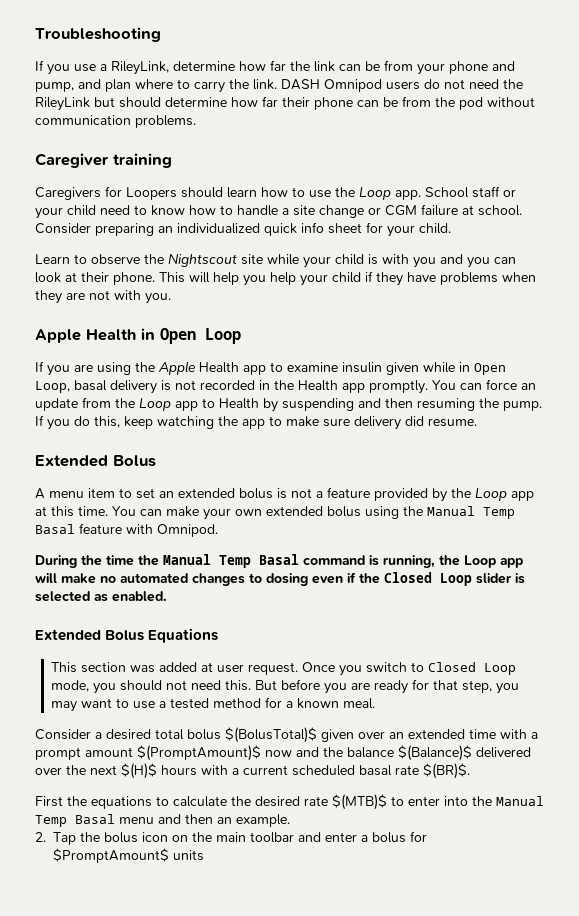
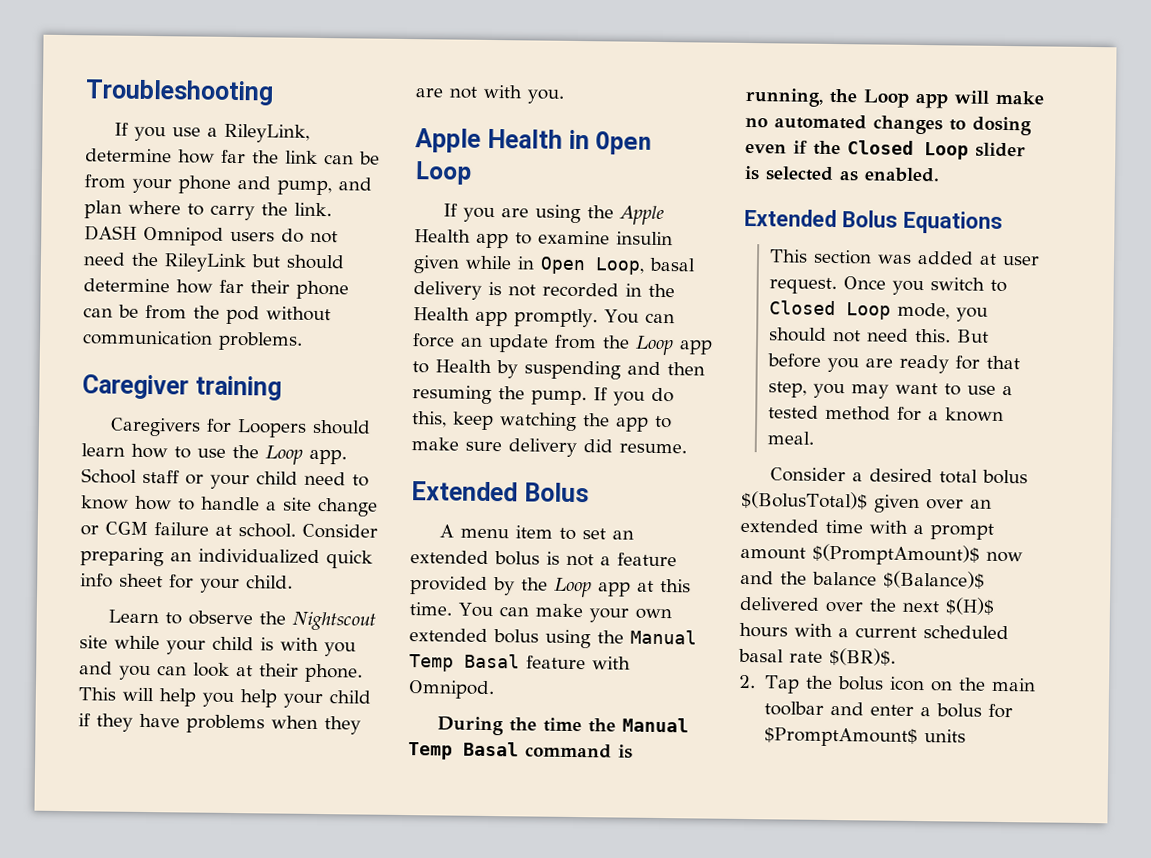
- First the equations to calculate the desired rate $(MTB)$ to enter into the Manual Temp Basal menu and then an example.

